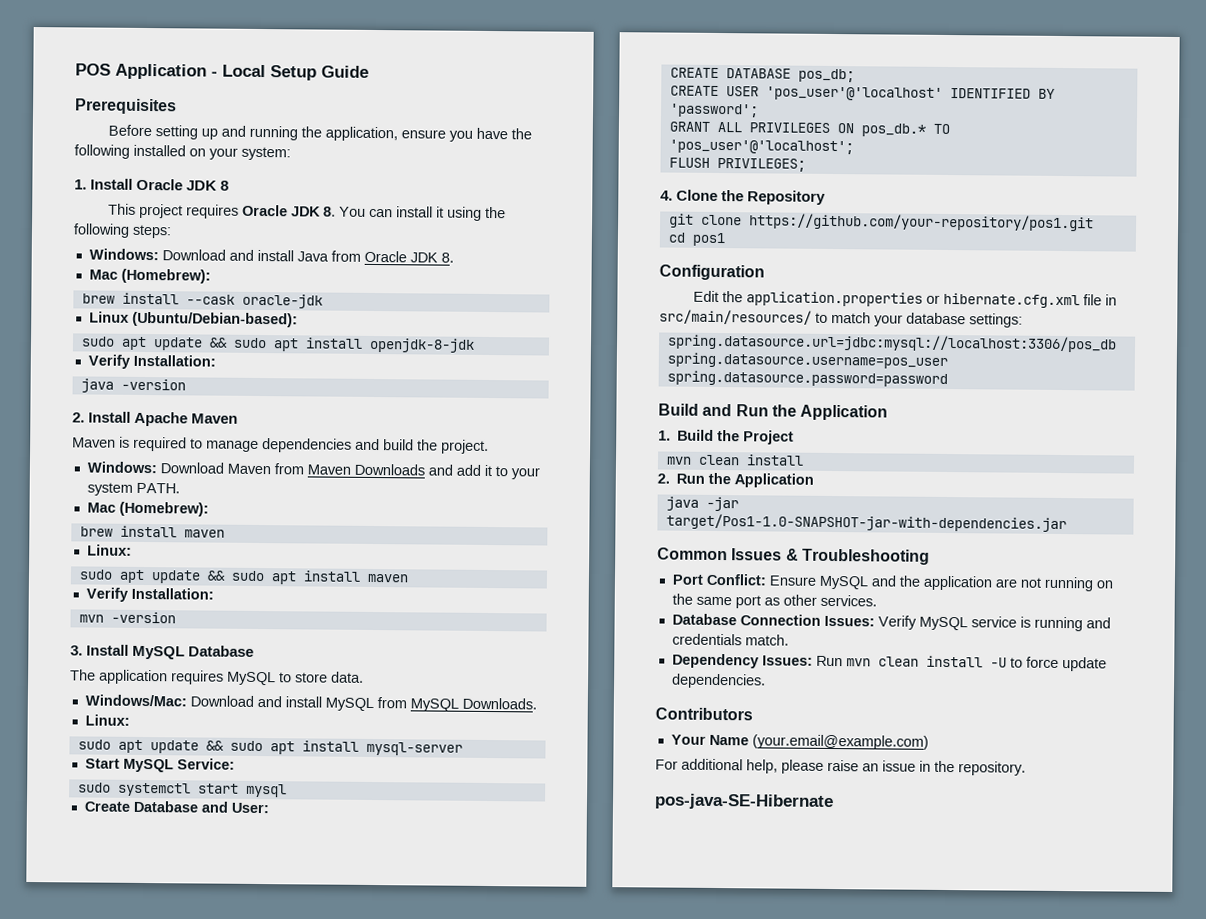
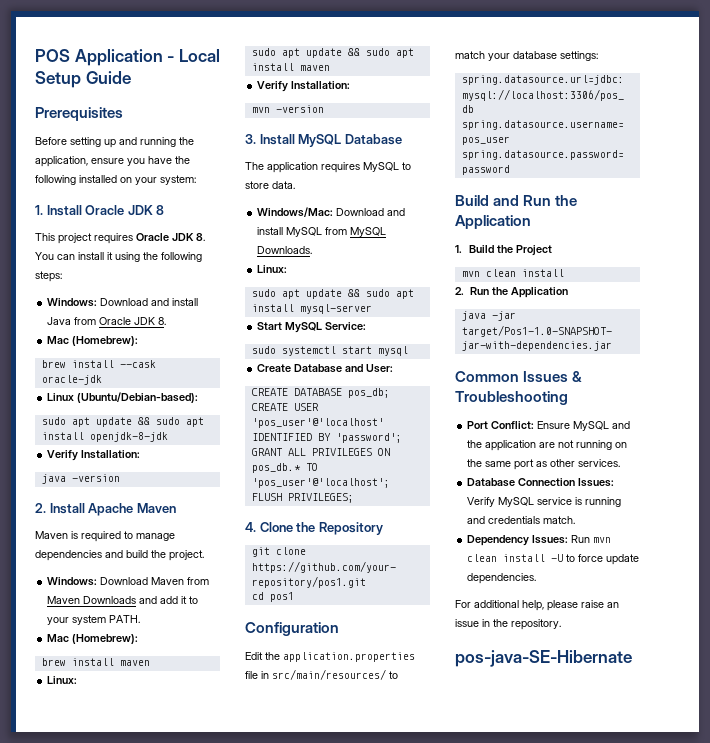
- Edit the application.properties or hibernate.cfg.xml file in src/main/resources/ to match your database settings:
+ Edit the application.properties file in src/main/resources/ to match your database settings:
- Contributors
- Your Name (your.email@example.com)

